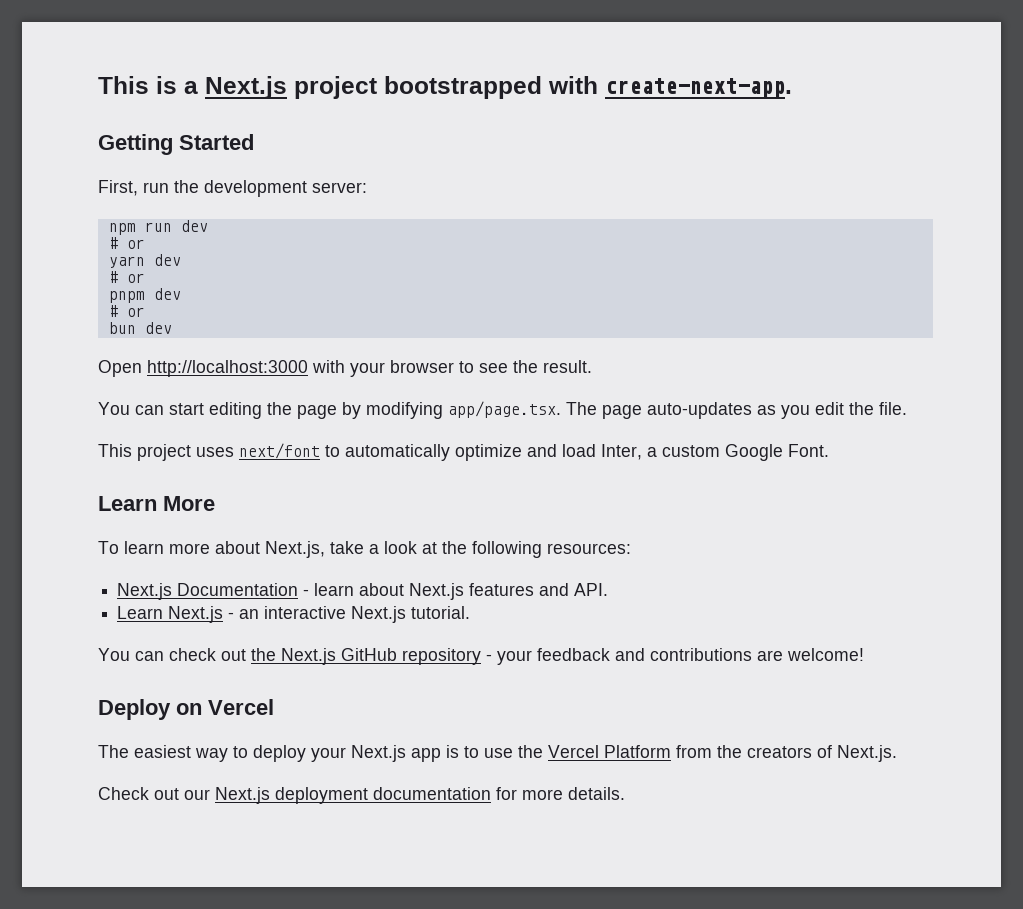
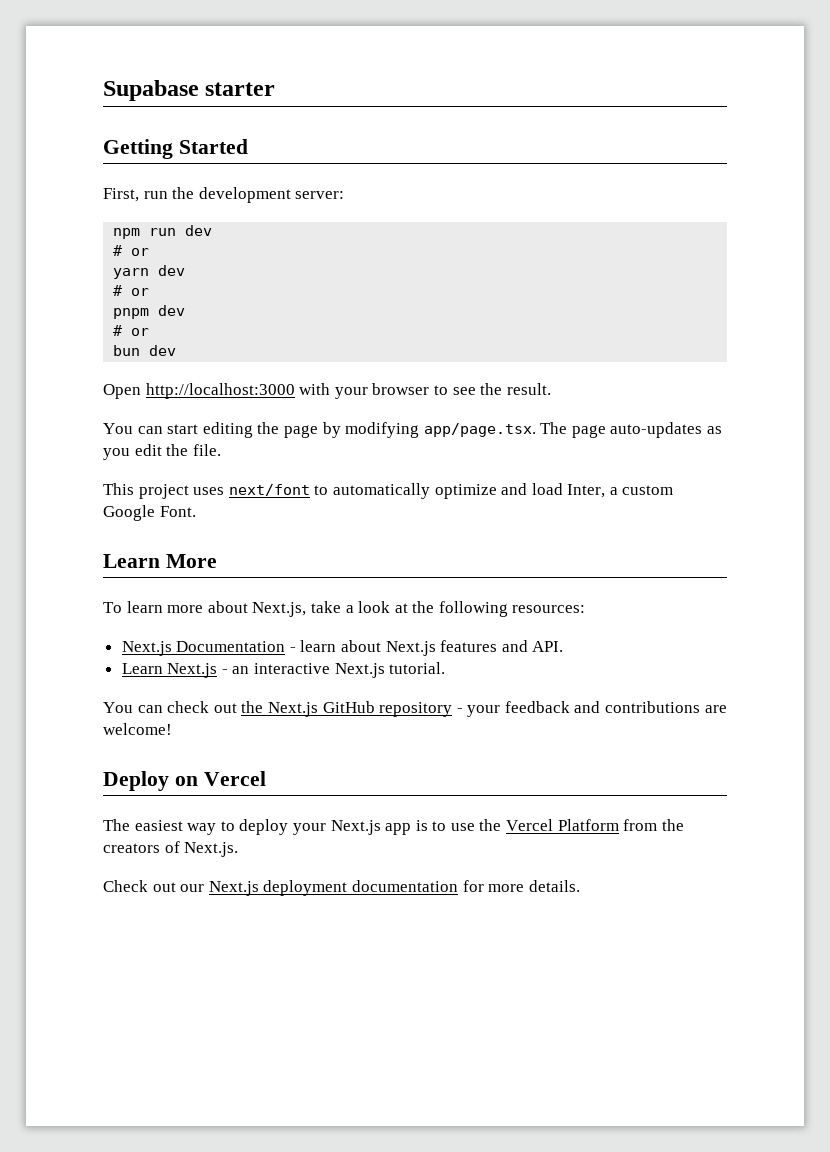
- This is a Next.js project bootstrapped with create-next-app.
+ Supabase starter

